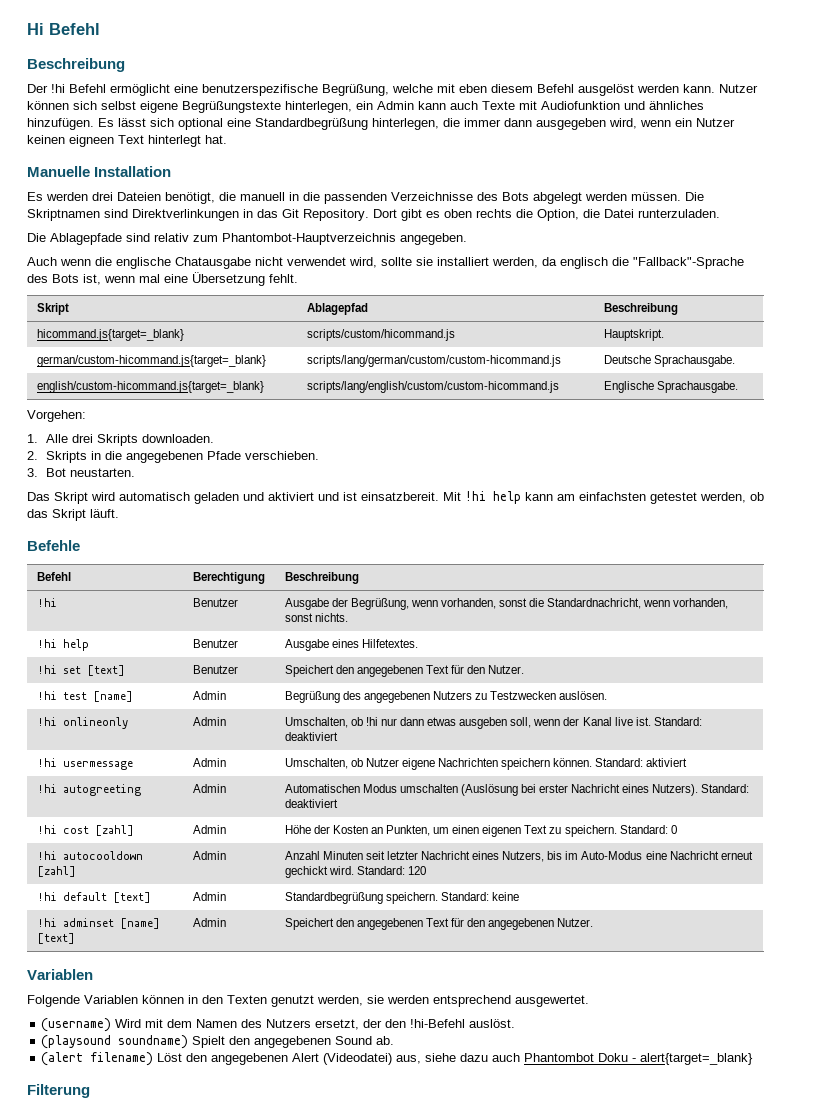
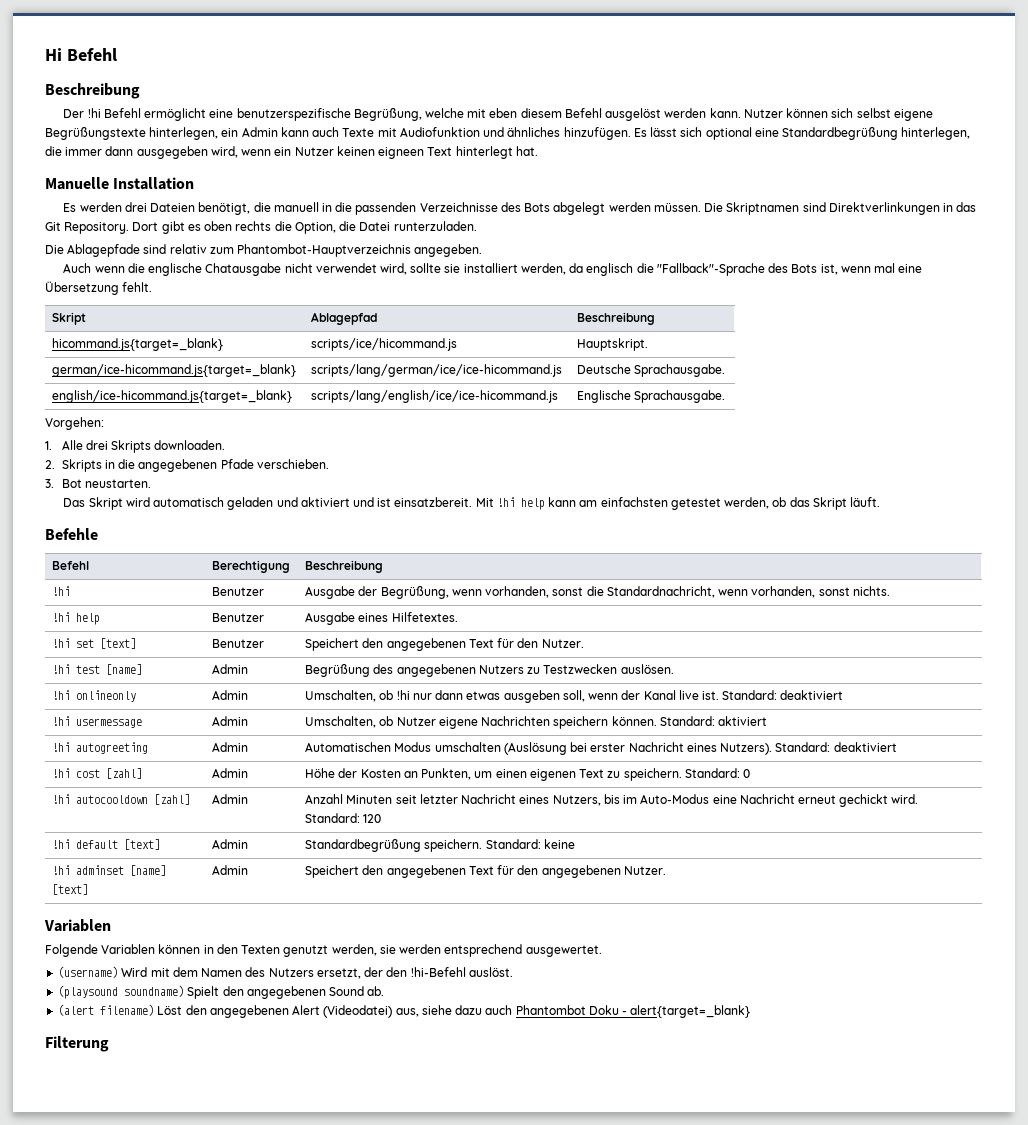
- hicommand.js{target=_blank} | scripts/custom/hicommand.js | Hauptskript.
+ hicommand.js{target=_blank} | scripts/ice/hicommand.js | Hauptskript.
- german/custom-hicommand.js{target=_blank} | scripts/lang/german/custom/custom-hicommand.js | Deutsche Sprachausgabe.
+ german/ice-hicommand.js{target=_blank} | scripts/lang/german/ice/ice-hicommand.js | Deutsche Sprachausgabe.
- english/custom-hicommand.js{target=_blank} | scripts/lang/english/custom/custom-hicommand.js | Englische Sprachausgabe.
+ english/ice-hicommand.js{target=_blank} | scripts/lang/english/ice/ice-hicommand.js | Englische Sprachausgabe.

